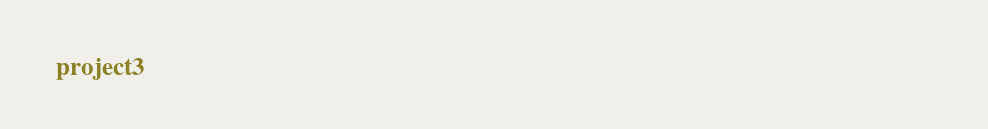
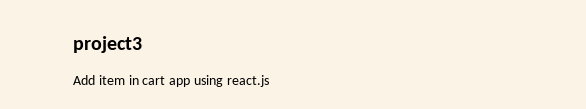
+ Add item in cart app using react.js

